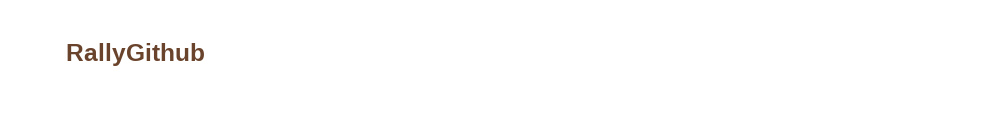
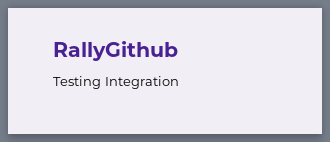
+ Testing Integration

